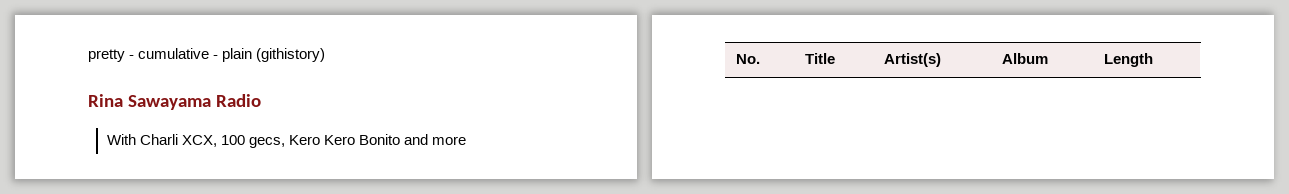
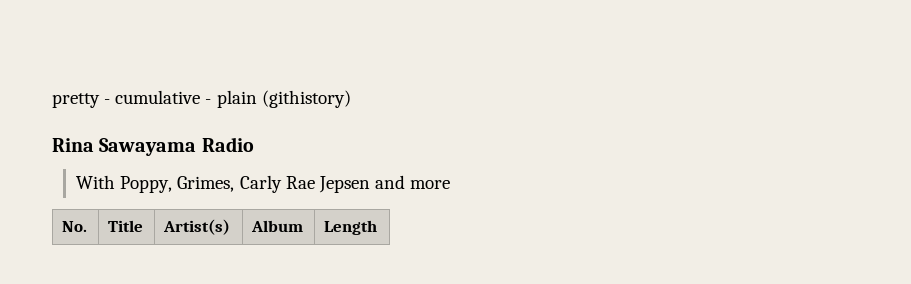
- With Charli XCX, 100 gecs, Kero Kero Bonito and more
+ With Poppy, Grimes, Carly Rae Jepsen and more

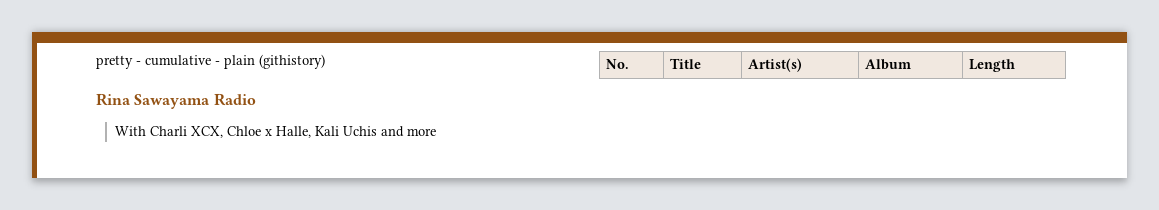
- With Poppy, Grimes, Carly Rae Jepsen and more
+ With Charli XCX, Chloe x Halle, Kali Uchis and more

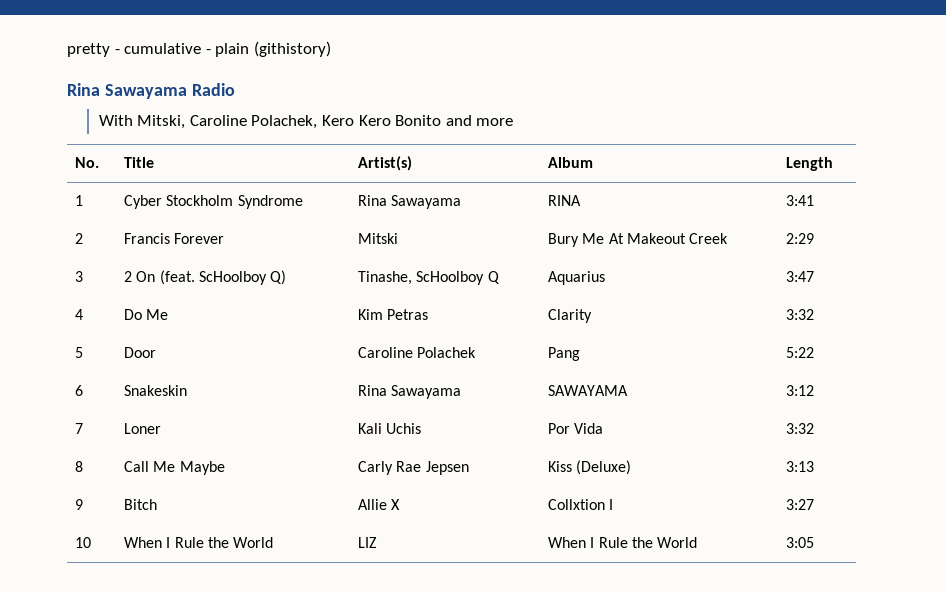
- With Charli XCX, Chloe x Halle, Kali Uchis and more
+ With Mitski, Caroline Polachek, Kero Kero Bonito and more
+ 1 | Cyber Stockholm Syndrome | Rina Sawayama | RINA | 3:41
+ 2 | Francis Forever | Mitski | Bury Me At Makeout Creek | 2:29
+ 3 | 2 On (feat. ScHoolboy Q) | Tinashe, ScHoolboy Q | Aquarius | 3:47
+ 4 | Do Me | Kim Petras | Clarity | 3:32
+ 5 | Door | Caroline Polachek | Pang | 5:22
+ 6 | Snakeskin | Rina Sawayama | SAWAYAMA | 3:12
+ 7 | Loner | Kali Uchis | Por Vida | 3:32
+ 8 | Call Me Maybe | Carly Rae Jepsen | Kiss (Deluxe) | 3:13
+ 9 | Bitch | Allie X | Collxtion I | 3:27
+ 10 | When I Rule the World | LIZ | When I Rule the World | 3:05

